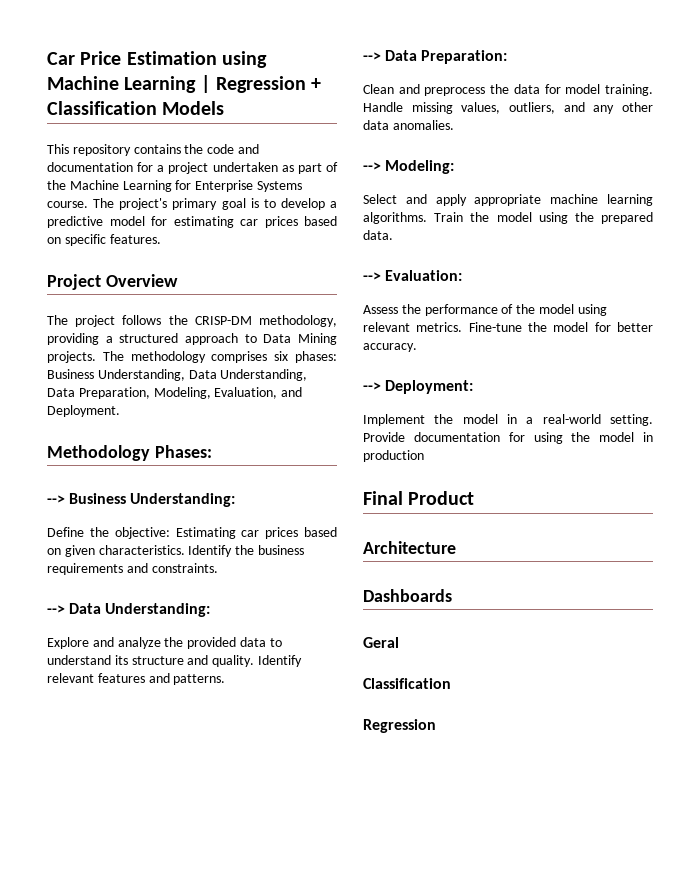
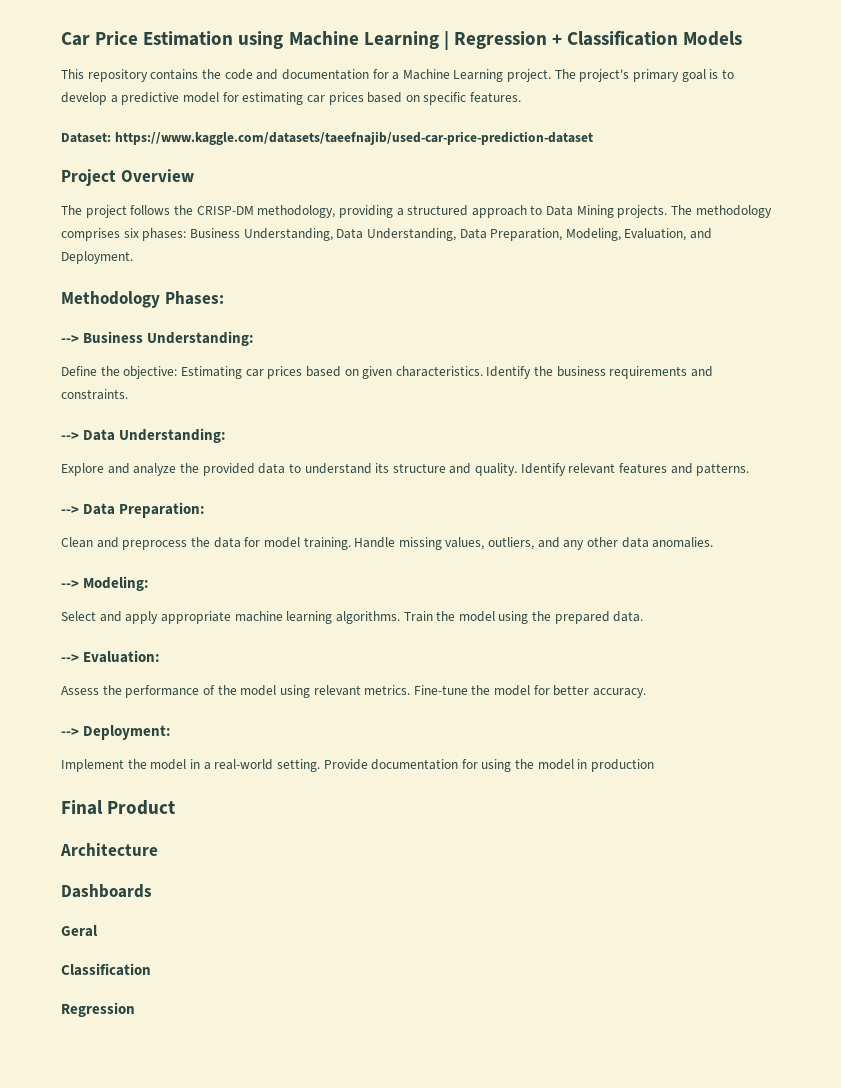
- This repository contains the code and documentation for a project undertaken as part of the Machine Learning for Enterprise Systems course.
+ This repository contains the code and documentation for a Machine Learning project.
+ Dataset: https://www.kaggle.com/datasets/taeefnajib/used-car-price-prediction-dataset

